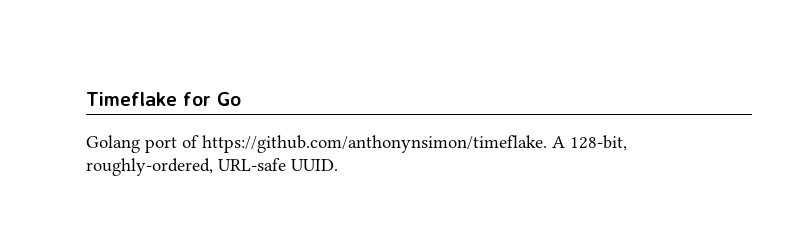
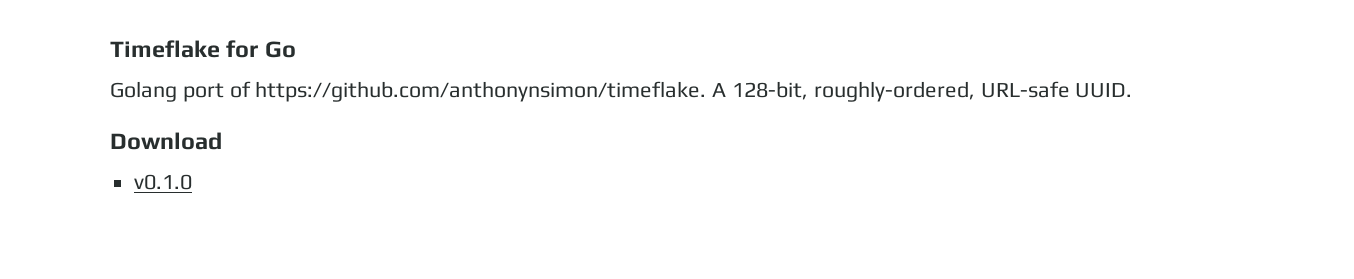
+ Download
+ v0.1.0

